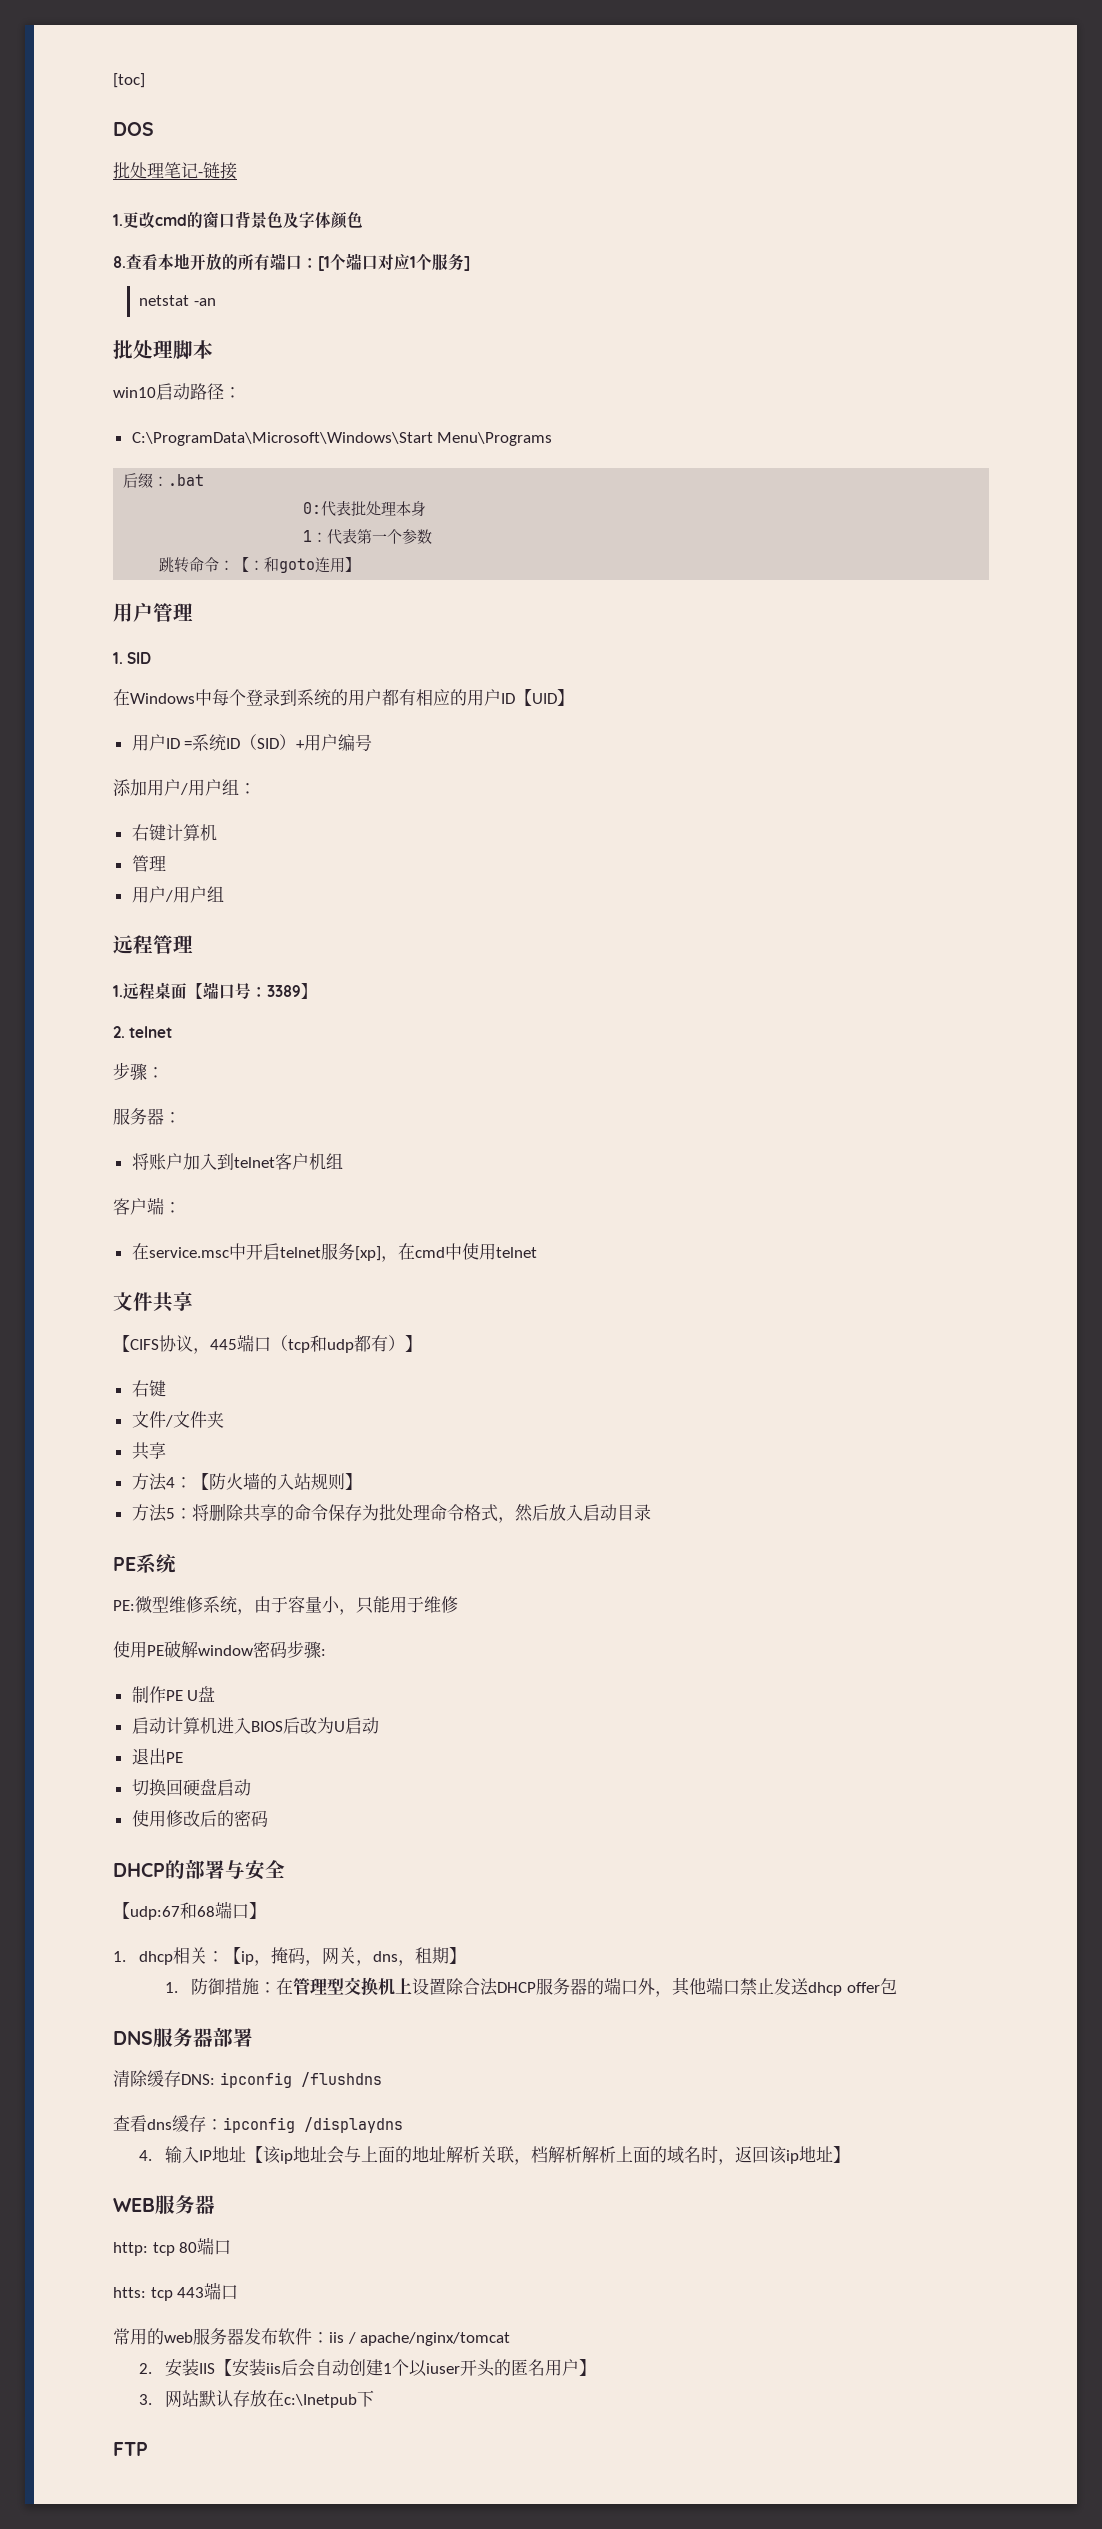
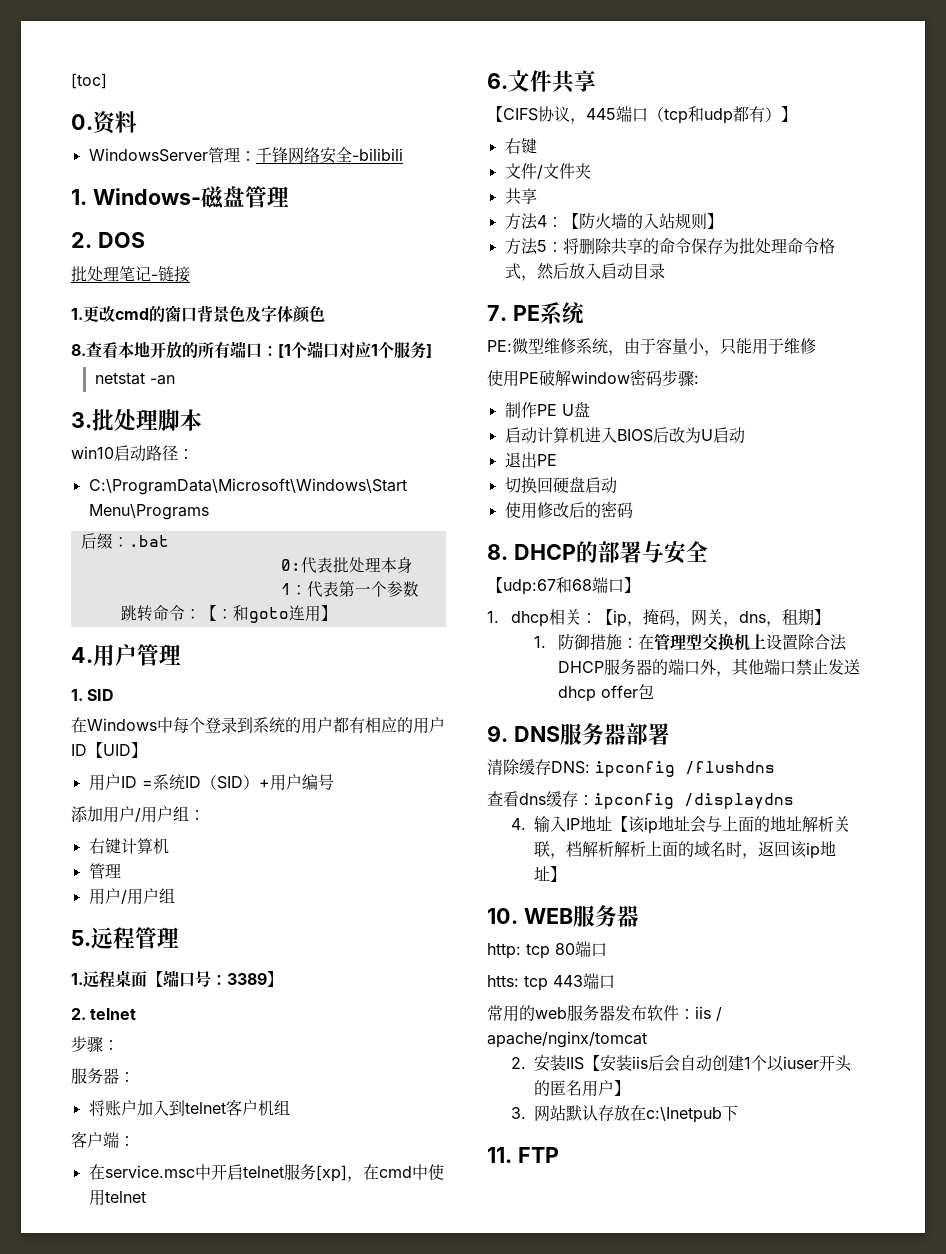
- DOS
+ 0.资料
+ WindowsServer管理：千锋网络安全-bilibili
+ 1. Windows-磁盘管理
+ 2. DOS
- 批处理脚本
+ 3.批处理脚本
- 用户管理
+ 4.用户管理
- 远程管理
+ 5.远程管理
- 文件共享
+ 6.文件共享
- PE系统
+ 7. PE系统
- DHCP的部署与安全
+ 8. DHCP的部署与安全
- DNS服务器部署
+ 9. DNS服务器部署
- WEB服务器
+ 10. WEB服务器
- FTP
+ 11. FTP

